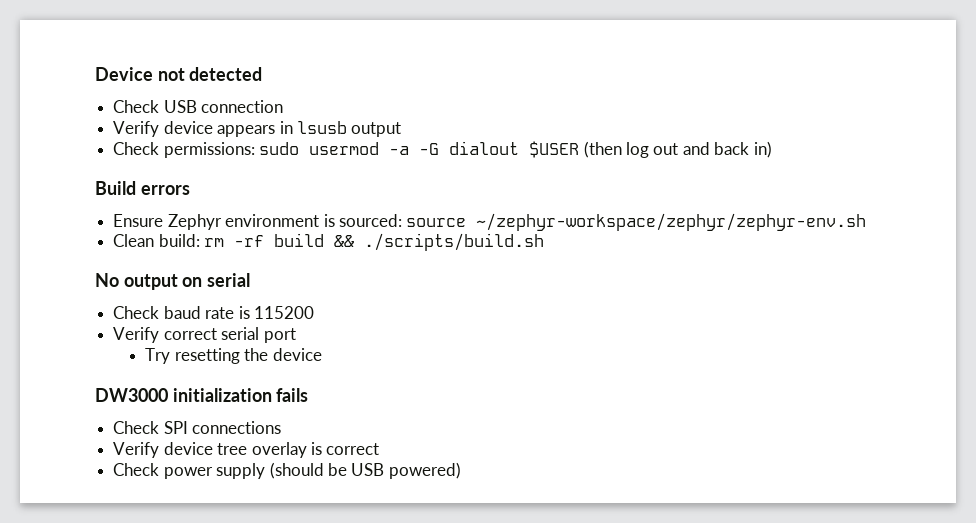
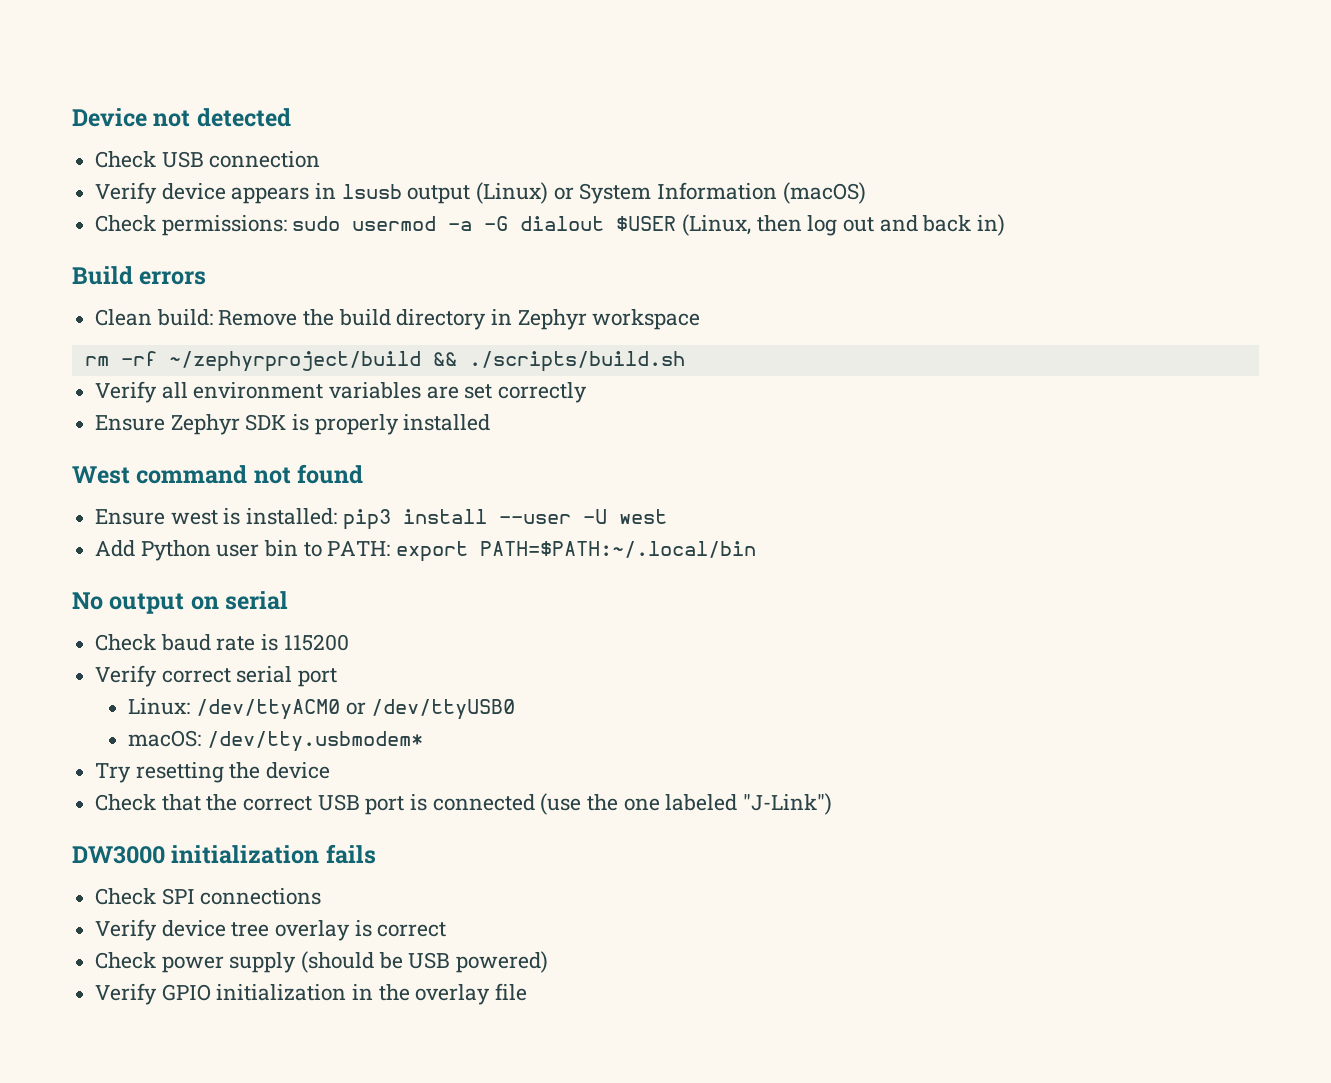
- Verify device appears in lsusb output
+ Verify device appears in lsusb output (Linux) or System Information (macOS)
- Check permissions: sudo usermod -a -G dialout $USER (then log out and back in)
+ Check permissions: sudo usermod -a -G dialout $USER (Linux, then log out and back in)
- Ensure Zephyr environment is sourced: source ~/zephyr-workspace/zephyr/zephyr-env.sh
- Clean build: rm -rf build && ./scripts/build.sh
+ Clean build: Remove the build directory in Zephyr workspace
+ rm -rf ~/zephyrproject/build && ./scripts/build.sh
+ Verify all environment variables are set correctly
+ Ensure Zephyr SDK is properly installed
+ West command not found
+ Ensure west is installed: pip3 install --user -U west
+ Add Python user bin to PATH: export PATH=$PATH:~/.local/bin
+ Linux: /dev/ttyACM0 or /dev/ttyUSB0
+ macOS: /dev/tty.usbmodem*
  Try resetting the device
+ Check that the correct USB port is connected (use the one labeled "J-Link")
+ Verify GPIO initialization in the overlay file

